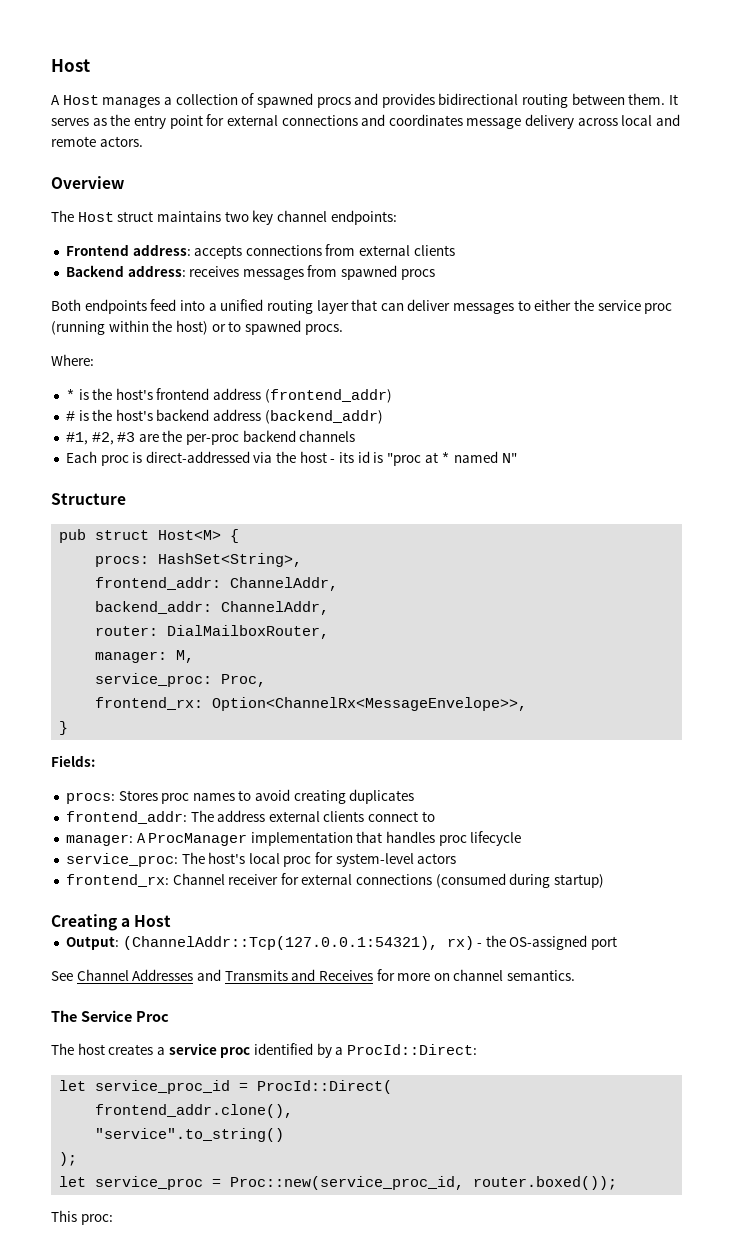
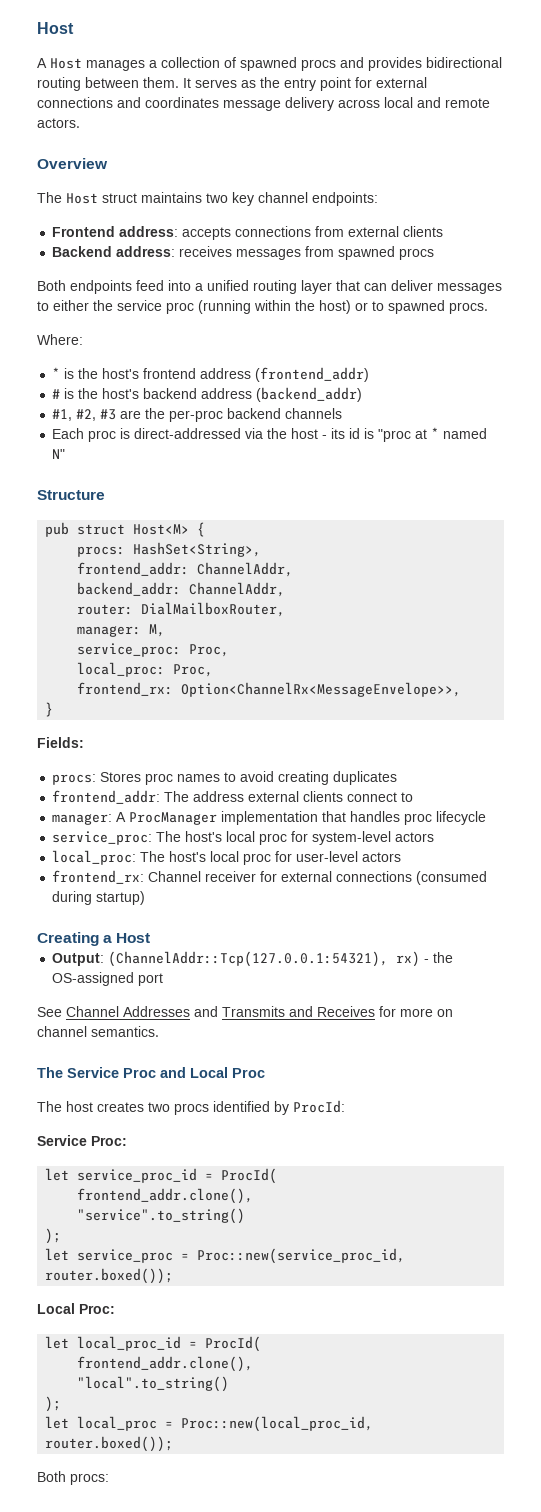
+ local_proc: Proc,
+ local_proc: The host's local proc for user-level actors
- The Service Proc
+ The Service Proc and Local Proc
- The host creates a service proc identified by a ProcId::Direct:
+ The host creates two procs identified by ProcId:
+ Service Proc:
- let service_proc_id = ProcId::Direct(
+ let service_proc_id = ProcId(
- This proc:
+ Local Proc:
+ let local_proc_id = ProcId(
+ frontend_addr.clone(),
+ "local".to_string()
+ );
+ let local_proc = Proc::new(local_proc_id, router.boxed());
+ Both procs:

